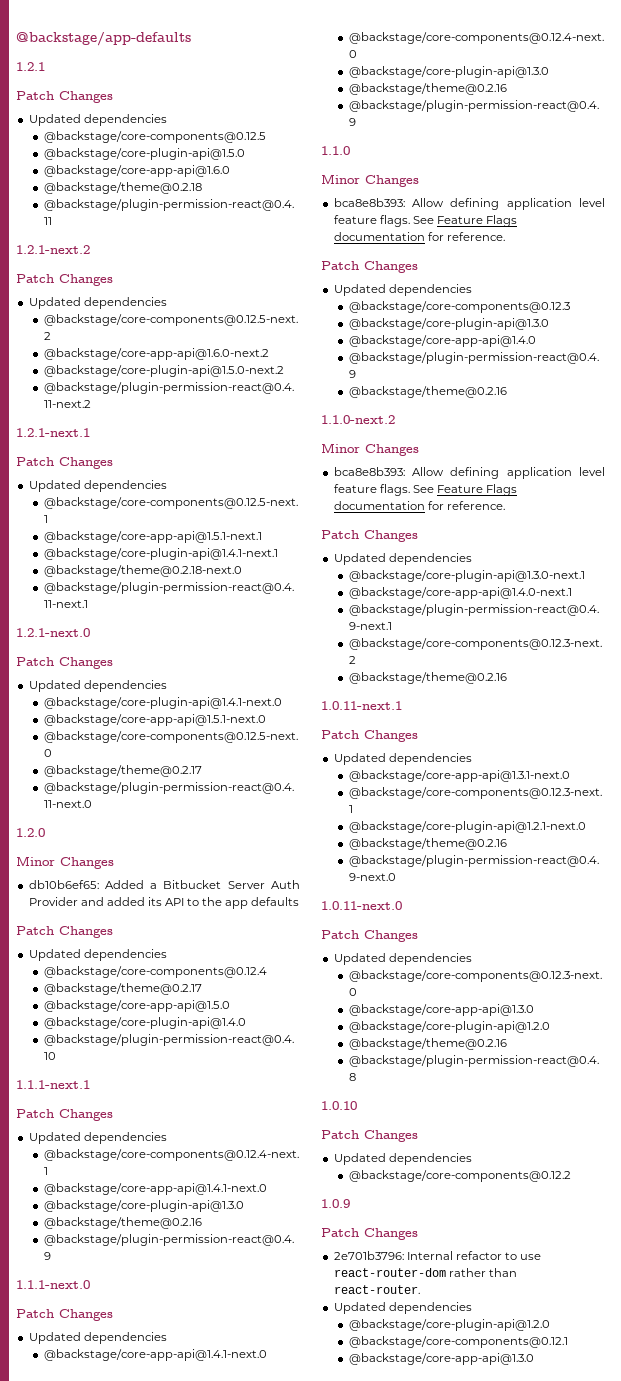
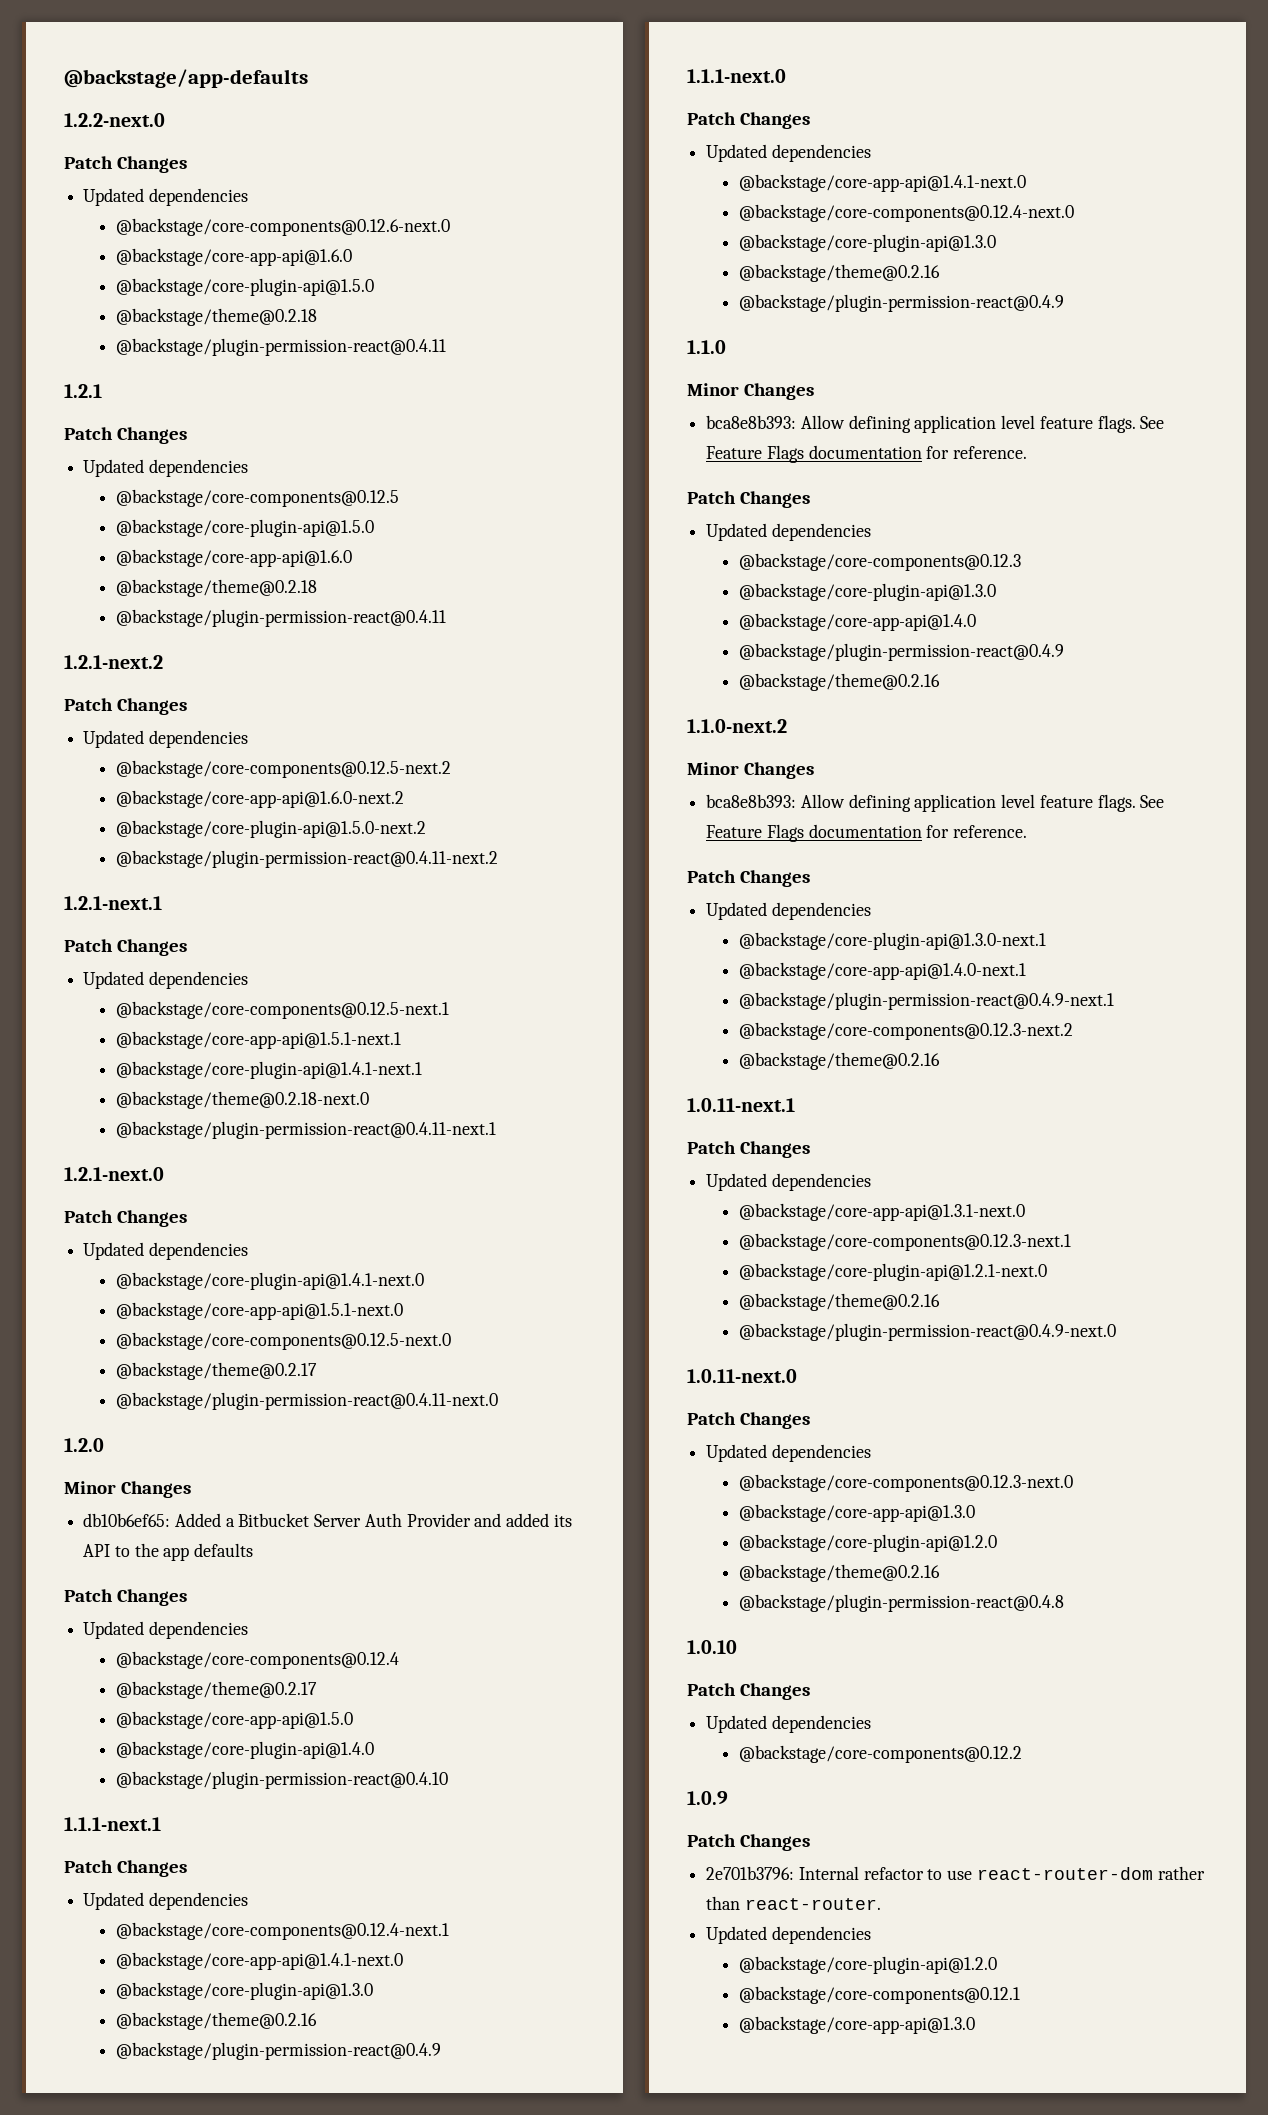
+ 1.2.2-next.0
+ Patch Changes
+ Updated dependencies
+ @backstage/core-components@0.12.6-next.0
+ @backstage/core-app-api@1.6.0
+ @backstage/core-plugin-api@1.5.0
+ @backstage/theme@0.2.18
+ @backstage/plugin-permission-react@0.4.11

